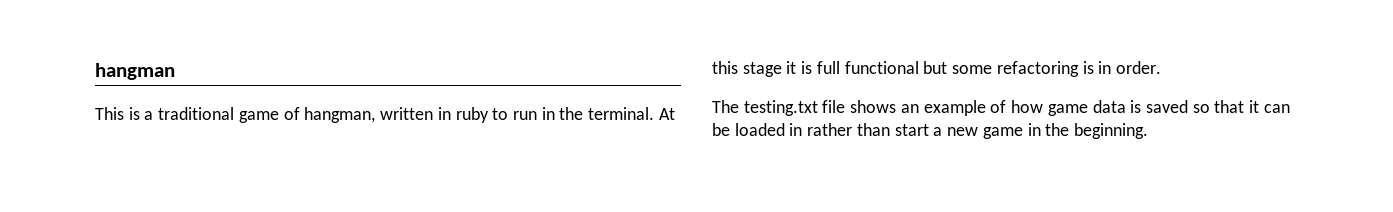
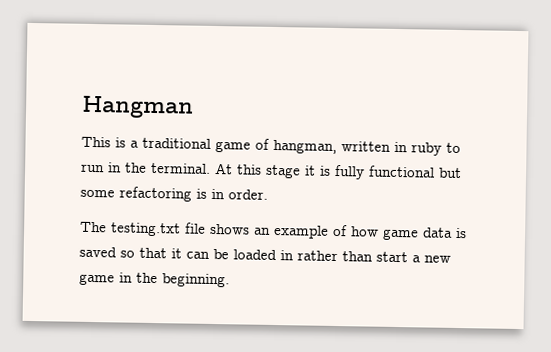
- hangman
+ Hangman
- At this stage it is full functional but some refactoring is in order.
+ At this stage it is fully functional but some refactoring is in order.

